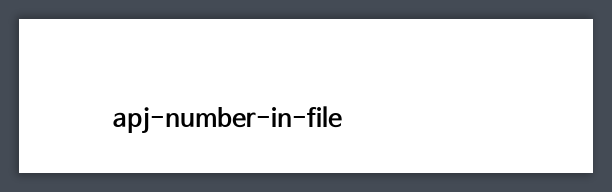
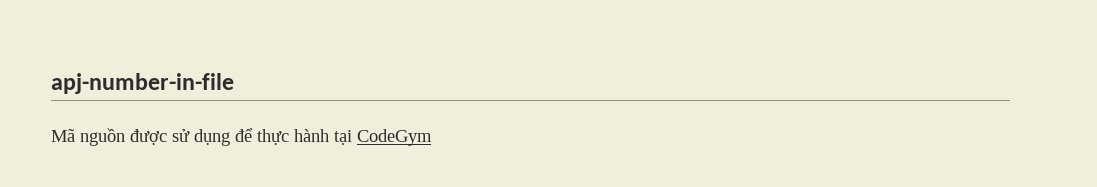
+ Mã nguồn được sử dụng để thực hành tại CodeGym

